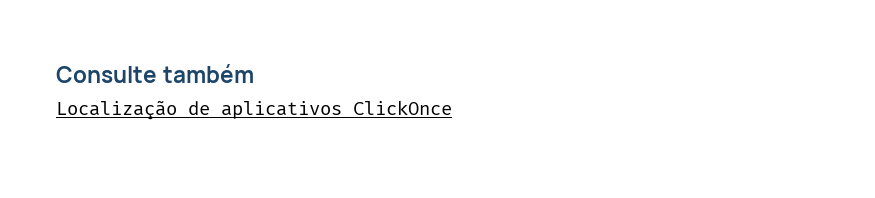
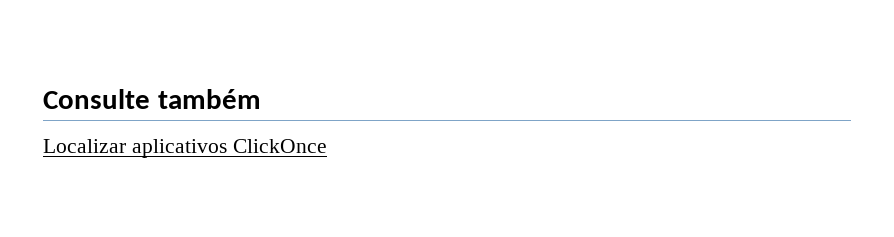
- Localização de aplicativos ClickOnce
+ Localizar aplicativos ClickOnce

